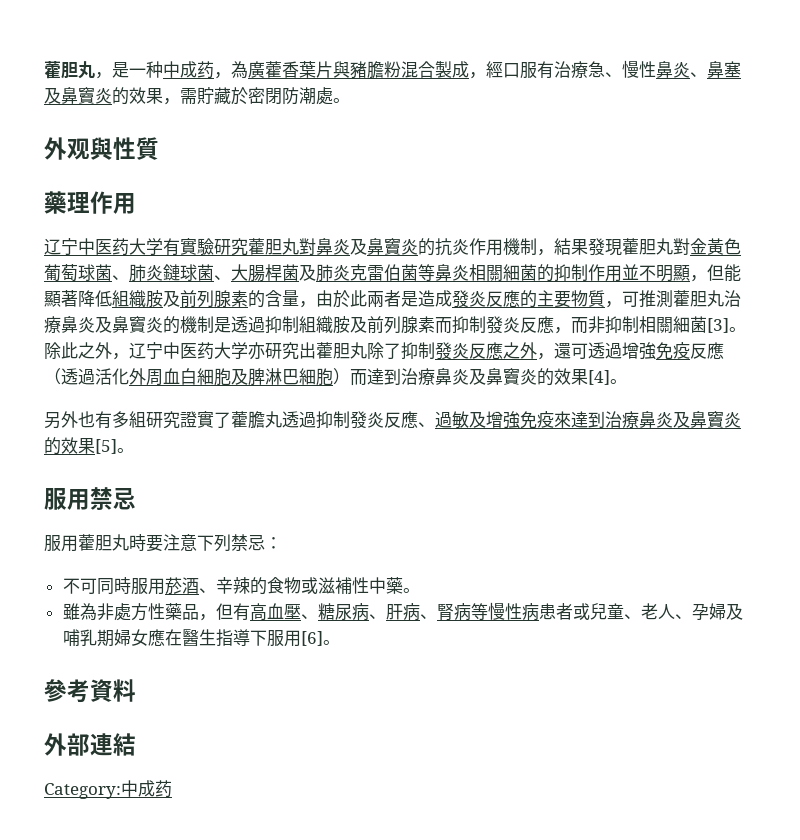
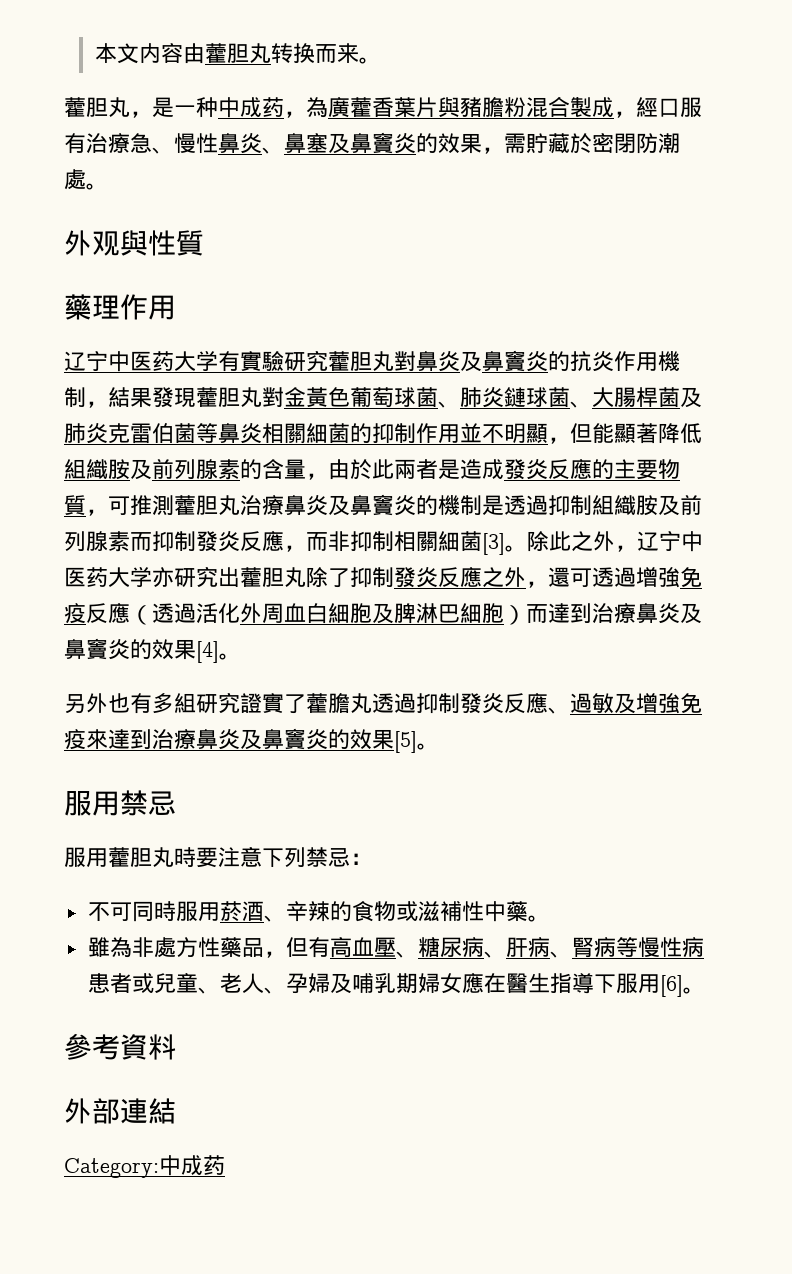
+ 本文内容由藿胆丸转换而来。

